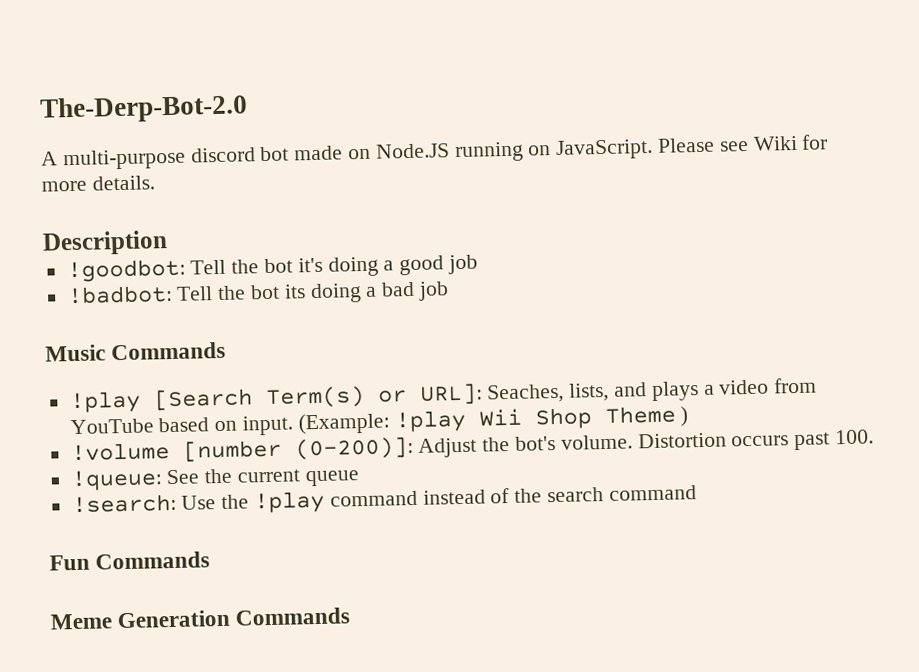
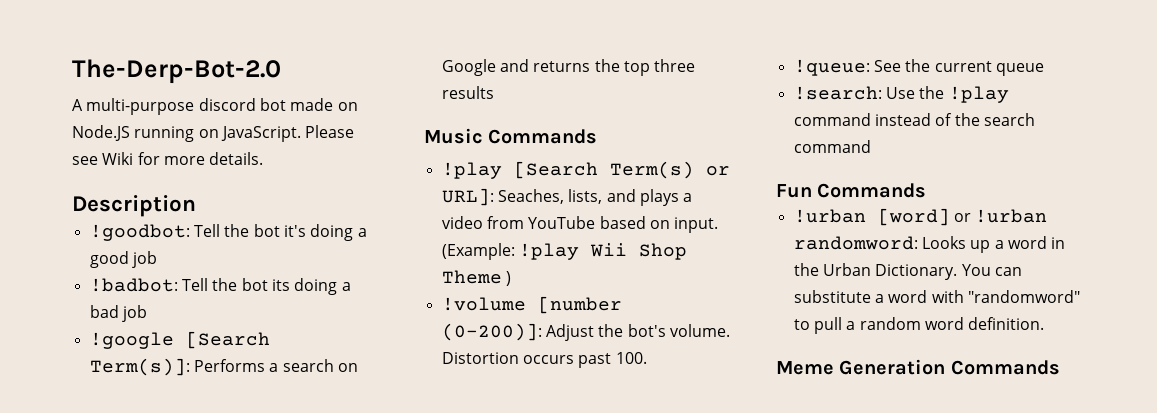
+ !google [Search Term(s)]: Performs a search on Google and returns the top three results
+ !urban [word] or !urban randomword: Looks up a word in the Urban Dictionary. You can substitute a word with "randomword" to pull a random word definition.

